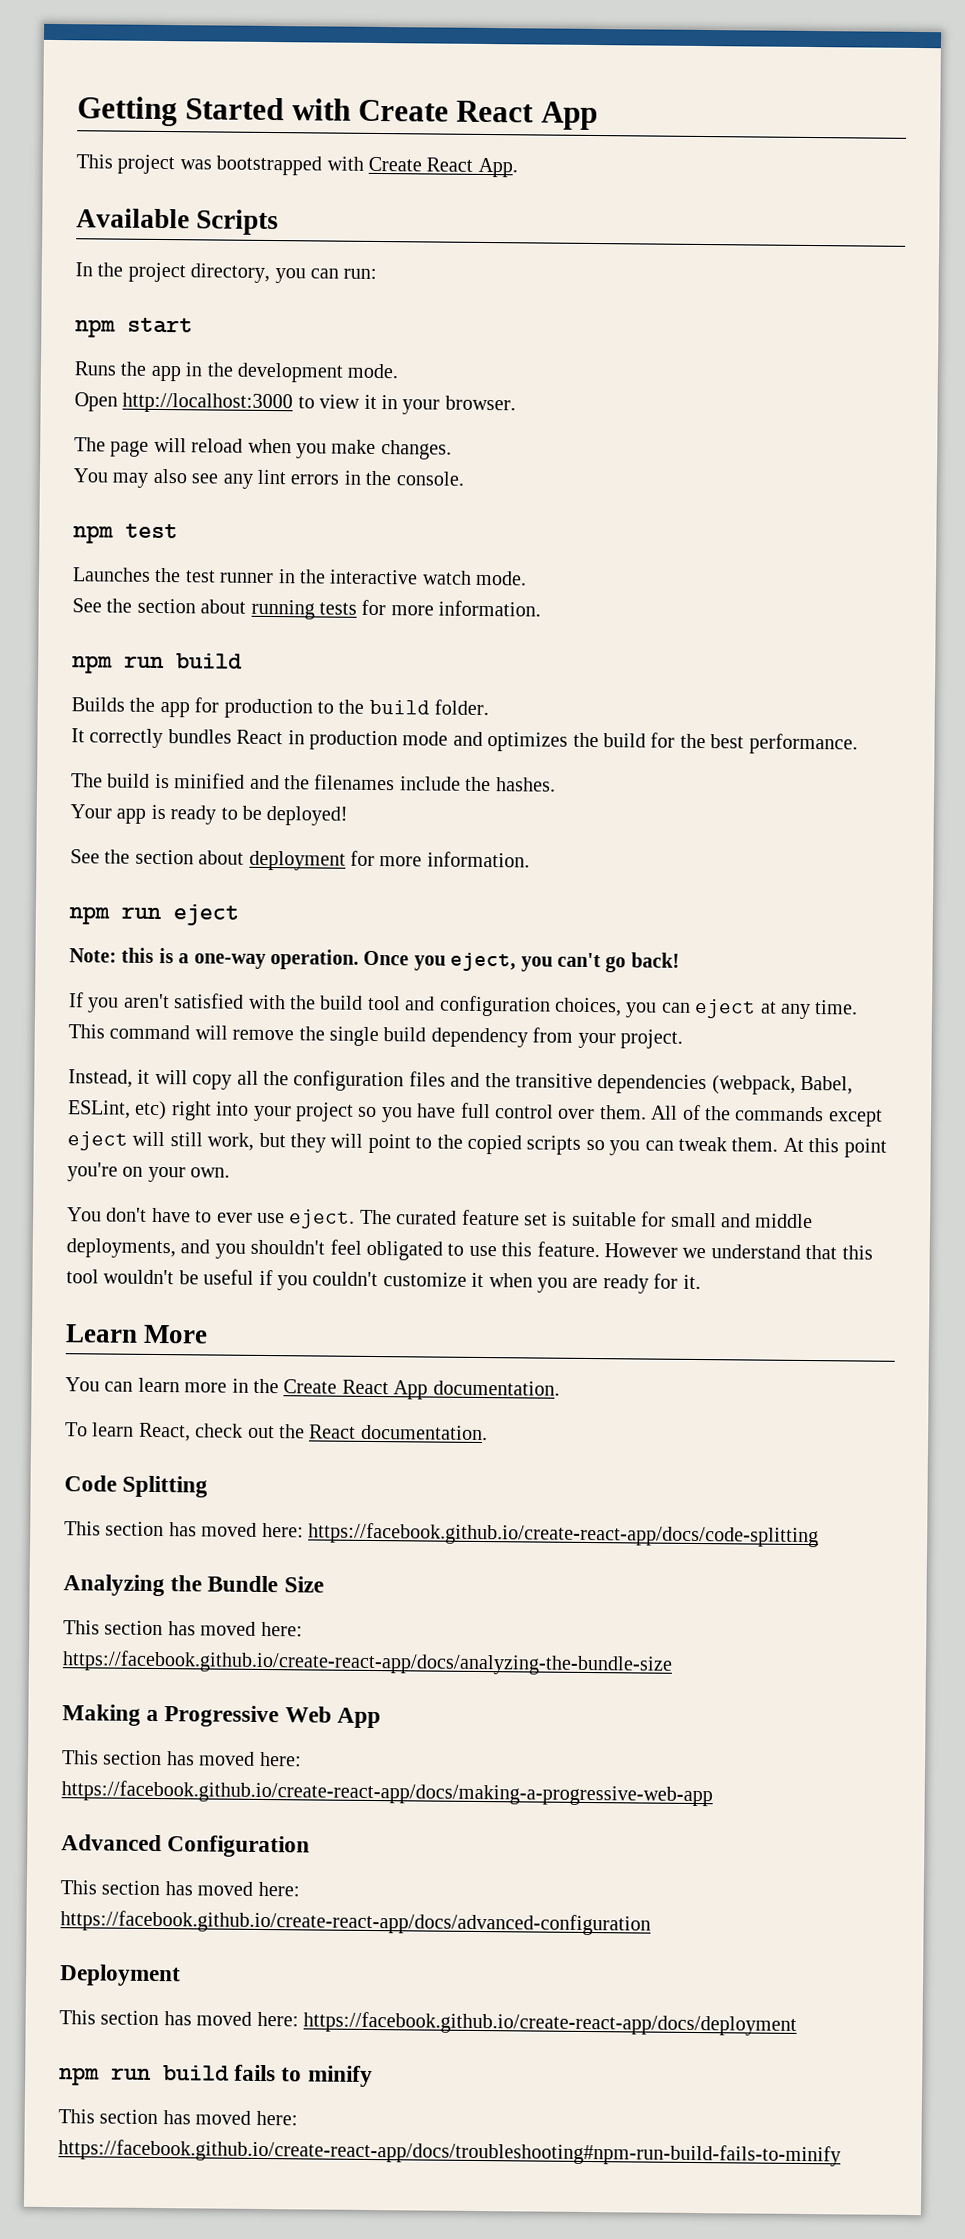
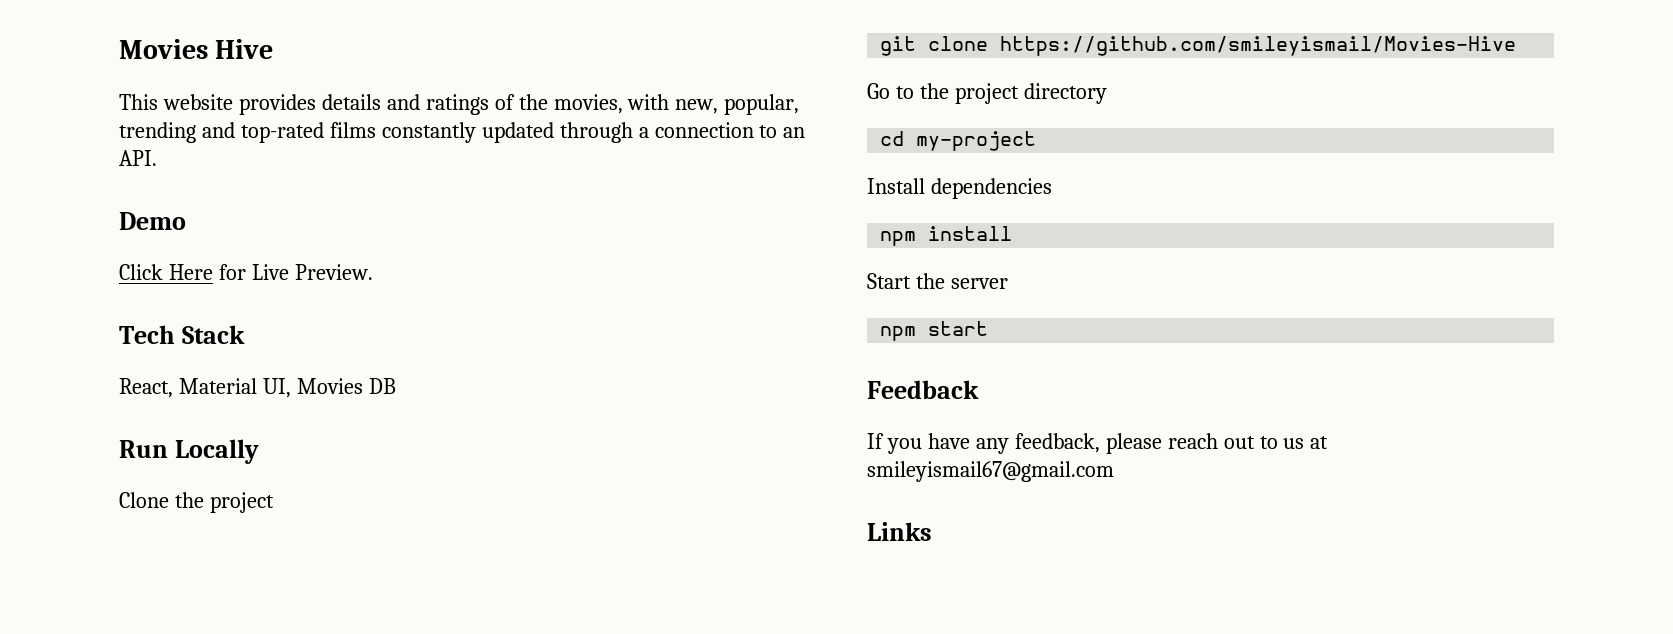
- Getting Started with Create React App
- This project was bootstrapped with Create React App.
- Available Scripts
- In the project directory, you can run:
+ Movies Hive
+ This website provides details and ratings of the movies, with new, popular, trending and top-rated films constantly updated through a connection to an API.
+ Demo
+ Click Here for Live Preview.
+ Tech Stack
+ React, Material UI, Movies DB
+ Run Locally
+ Clone the project
+ git clone https://github.com/smileyismail/Movies-Hive
+ Go to the project directory
+ cd my-project
+ Install dependencies
+ npm install
+ Start the server
  npm start
- Runs the app in the development mode.
- Open http://localhost:3000 to view it in your browser.
- The page will reload when you make changes.
- You may also see any lint errors in the console.
- npm test
- Launches the test runner in the interactive watch mode.
- See the section about running tests for more information.
- npm run build
- Builds the app for production to the build folder.
- It correctly bundles React in production mode and optimizes the build for the best performance.
- The build is minified and the filenames include the hashes.
- Your app is ready to be deployed!
- See the section about deployment for more information.
- npm run eject
- Note: this is a one-way operation. Once you eject, you can't go back!
- If you aren't satisfied with the build tool and configuration choices, you can eject at any time. This command will remove the single build dependency from your project.
- Instead, it will copy all the configuration files and the transitive dependencies (webpack, Babel, ESLint, etc) right into your project so you have full control over them. All of the commands except eject will still work, but they will point to the copied scripts so you can tweak them. At this point you're on your own.
- You don't have to ever use eject. The curated feature set is suitable for small and middle deployments, and you shouldn't feel obligated to use this feature. However we understand that this tool wouldn't be useful if you couldn't customize it when you are ready for it.
- Learn More
- You can learn more in the Create React App documentation.
- To learn React, check out the React documentation.
- Code Splitting
- This section has moved here: https://facebook.github.io/create-react-app/docs/code-splitting
- Analyzing the Bundle Size
- This section has moved here: https://facebook.github.io/create-react-app/docs/analyzing-the-bundle-size
- Making a Progressive Web App
- This section has moved here: https://facebook.github.io/create-react-app/docs/making-a-progressive-web-app
- Advanced Configuration
- This section has moved here: https://facebook.github.io/create-react-app/docs/advanced-configuration
- Deployment
- This section has moved here: https://facebook.github.io/create-react-app/docs/deployment
- npm run build fails to minify
- This section has moved here: https://facebook.github.io/create-react-app/docs/troubleshooting#npm-run-build-fails-to-minify
+ Feedback
+ If you have any feedback, please reach out to us at smileyismail67@gmail.com
+ Links

